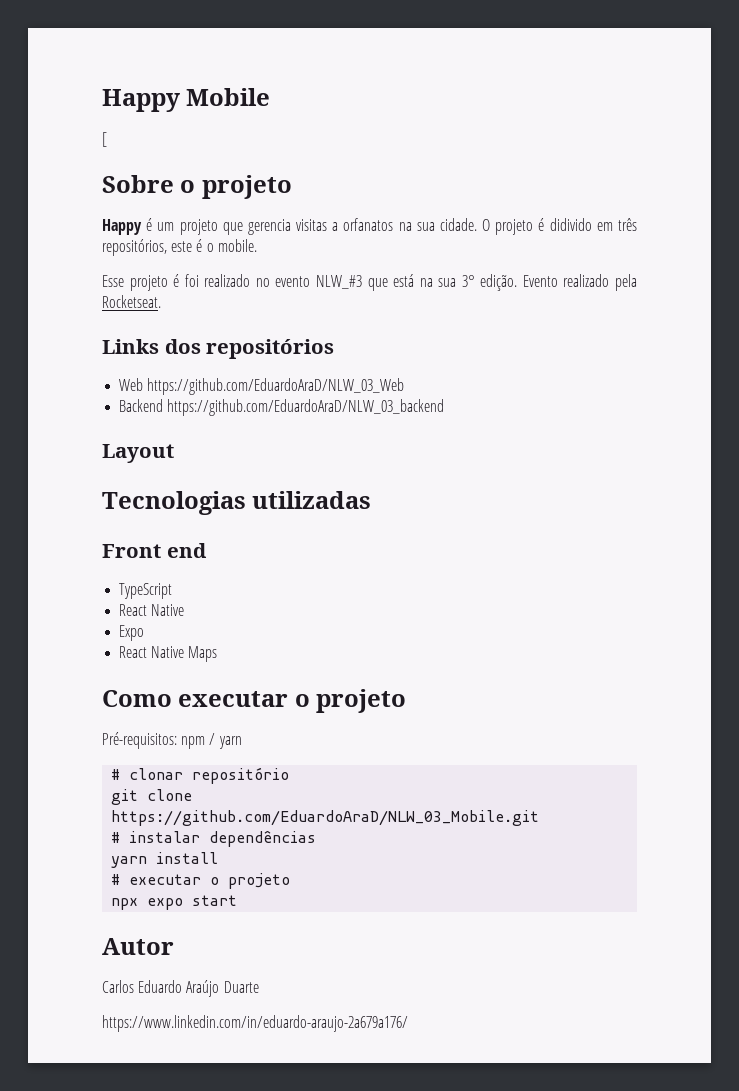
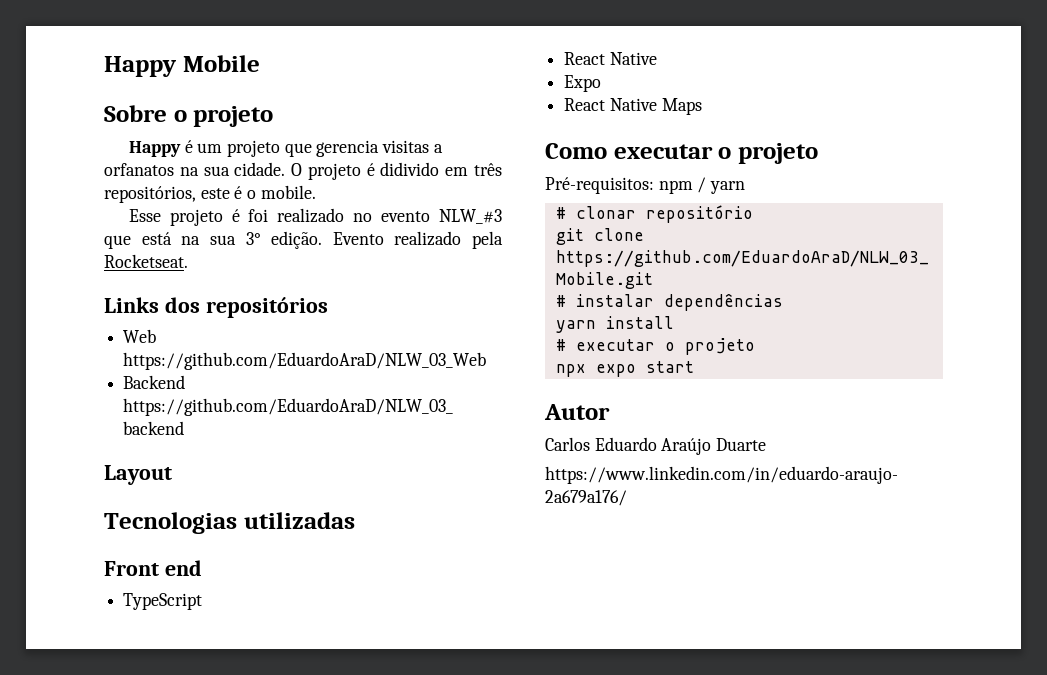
- [

